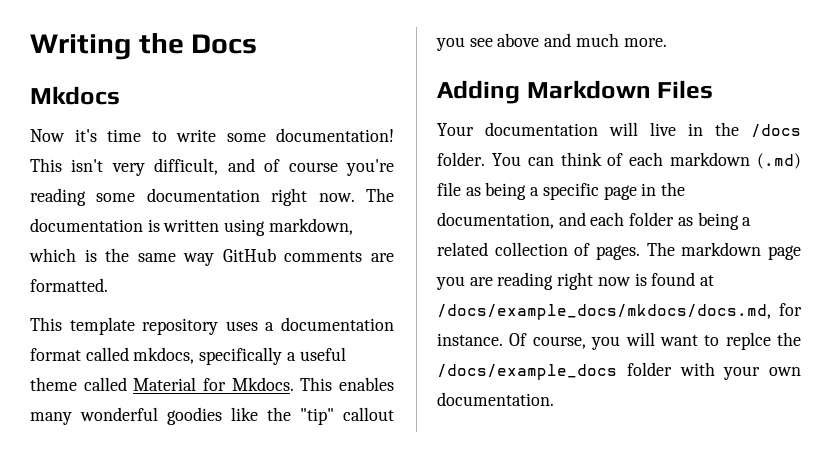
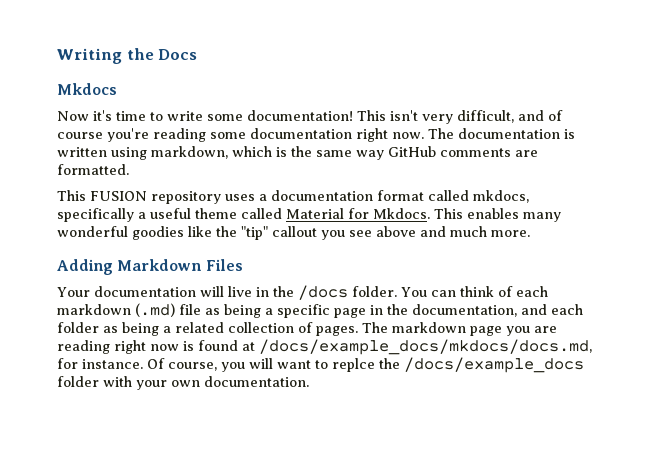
- This template repository uses a documentation format called mkdocs, specifically a useful theme called Material for Mkdocs.
+ This FUSION repository uses a documentation format called mkdocs, specifically a useful theme called Material for Mkdocs.

